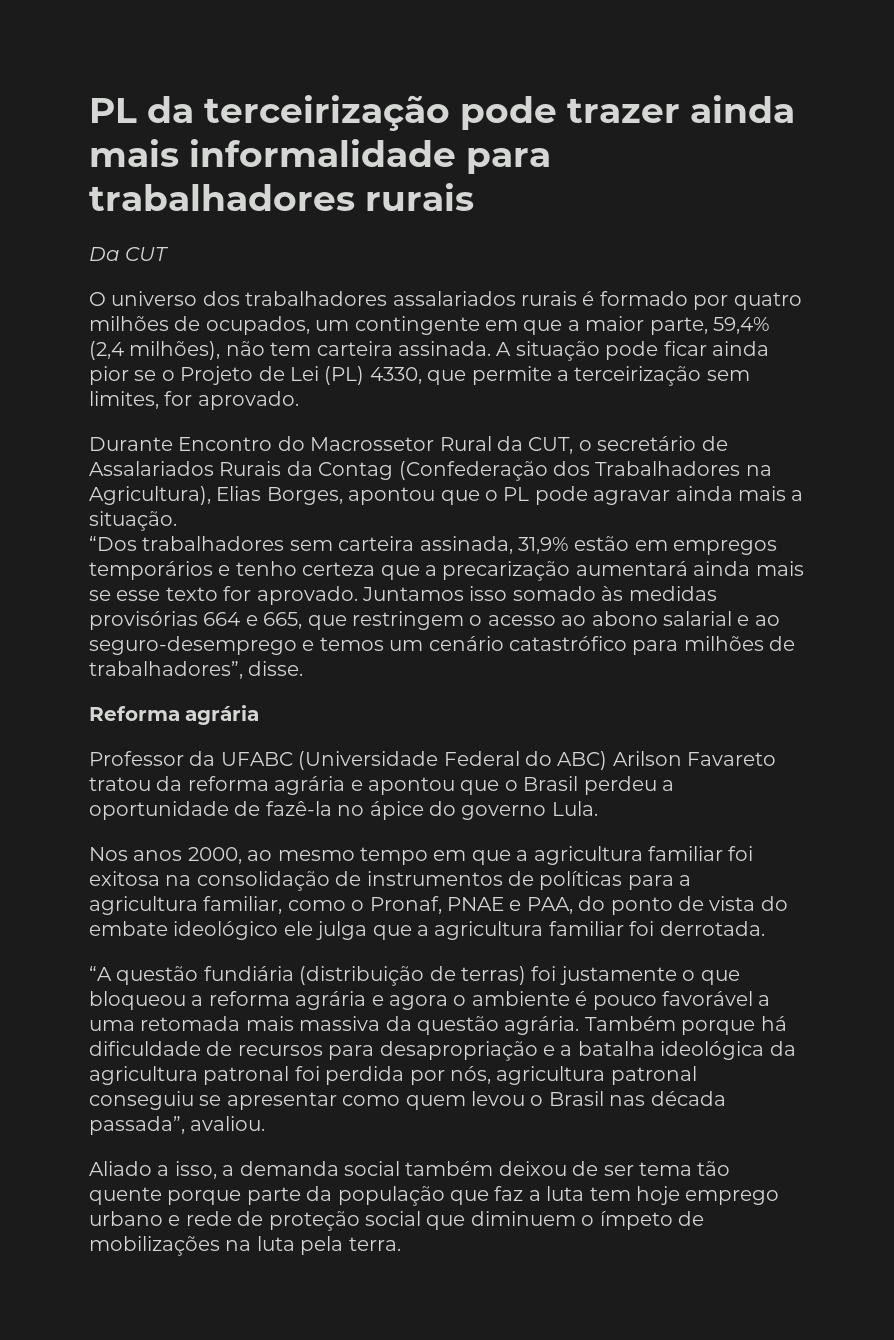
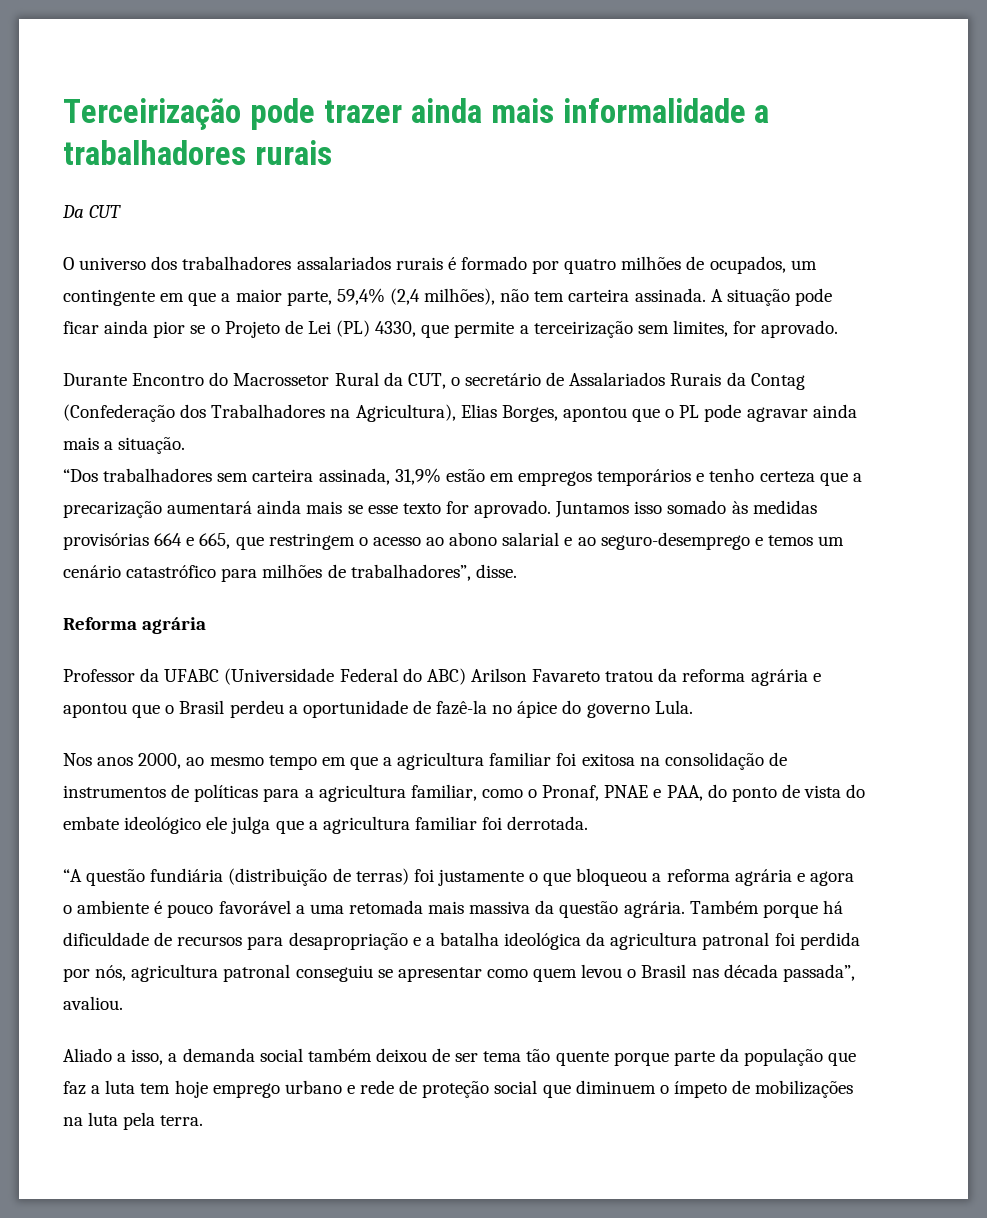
- PL da terceirização pode trazer ainda mais informalidade para trabalhadores rurais
+ Terceirização pode trazer ainda mais informalidade a trabalhadores rurais

